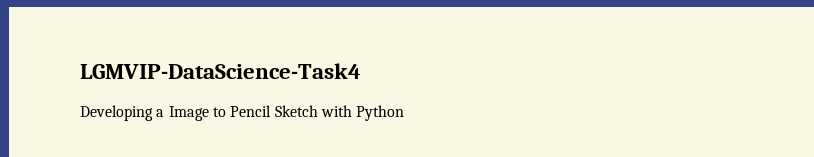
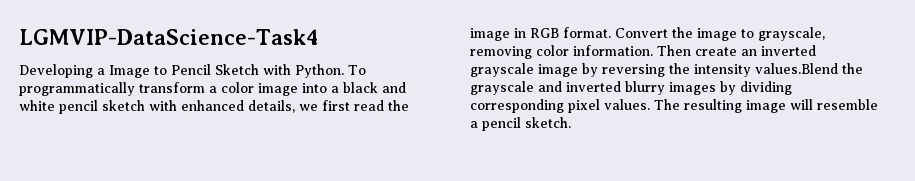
- Developing a Image to Pencil Sketch with Python
+ Developing a Image to Pencil Sketch with Python. To programmatically transform a color image into a black and white pencil sketch with enhanced details, we first read the image in RGB format. Convert the image to grayscale, removing color information. Then create an inverted grayscale image by reversing the intensity values.Blend the grayscale and inverted blurry images by dividing corresponding pixel values. The resulting image will resemble a pencil sketch.

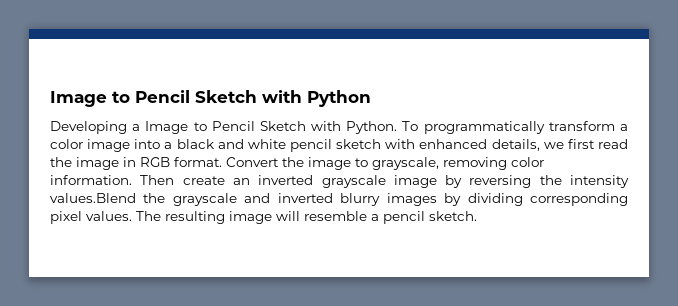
- LGMVIP-DataScience-Task4
+ Image to Pencil Sketch with Python

